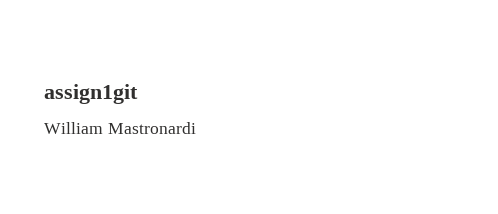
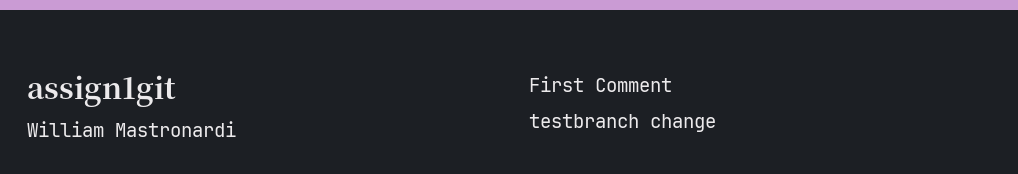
+ First Comment
+ testbranch change

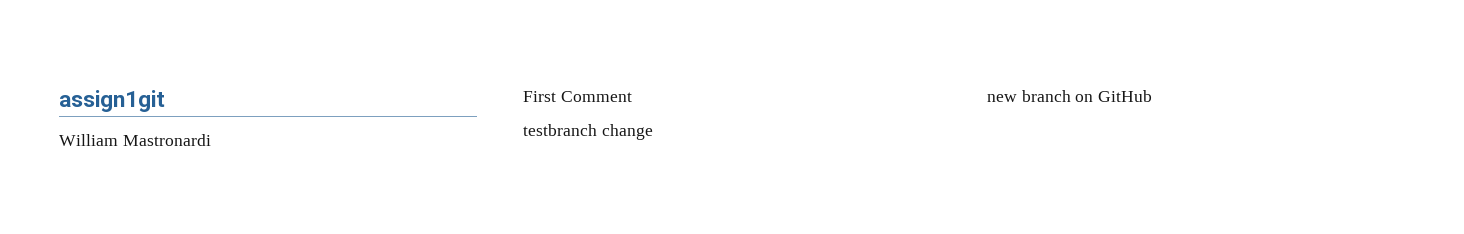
+ new branch on GitHub

